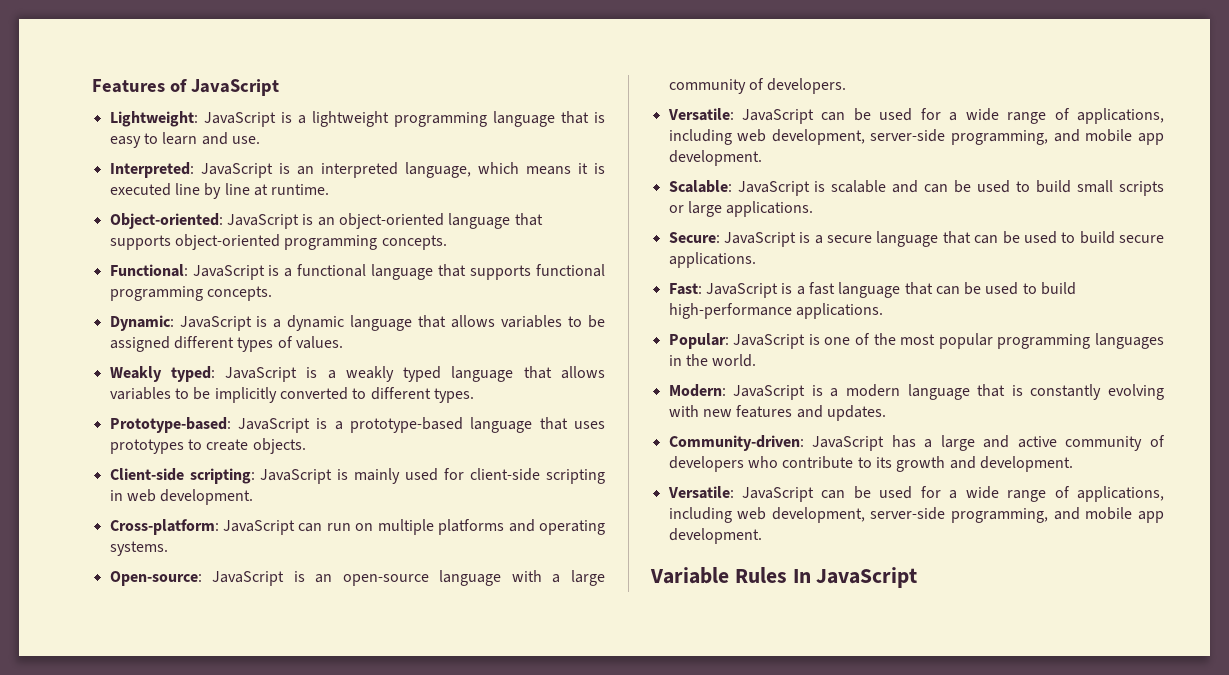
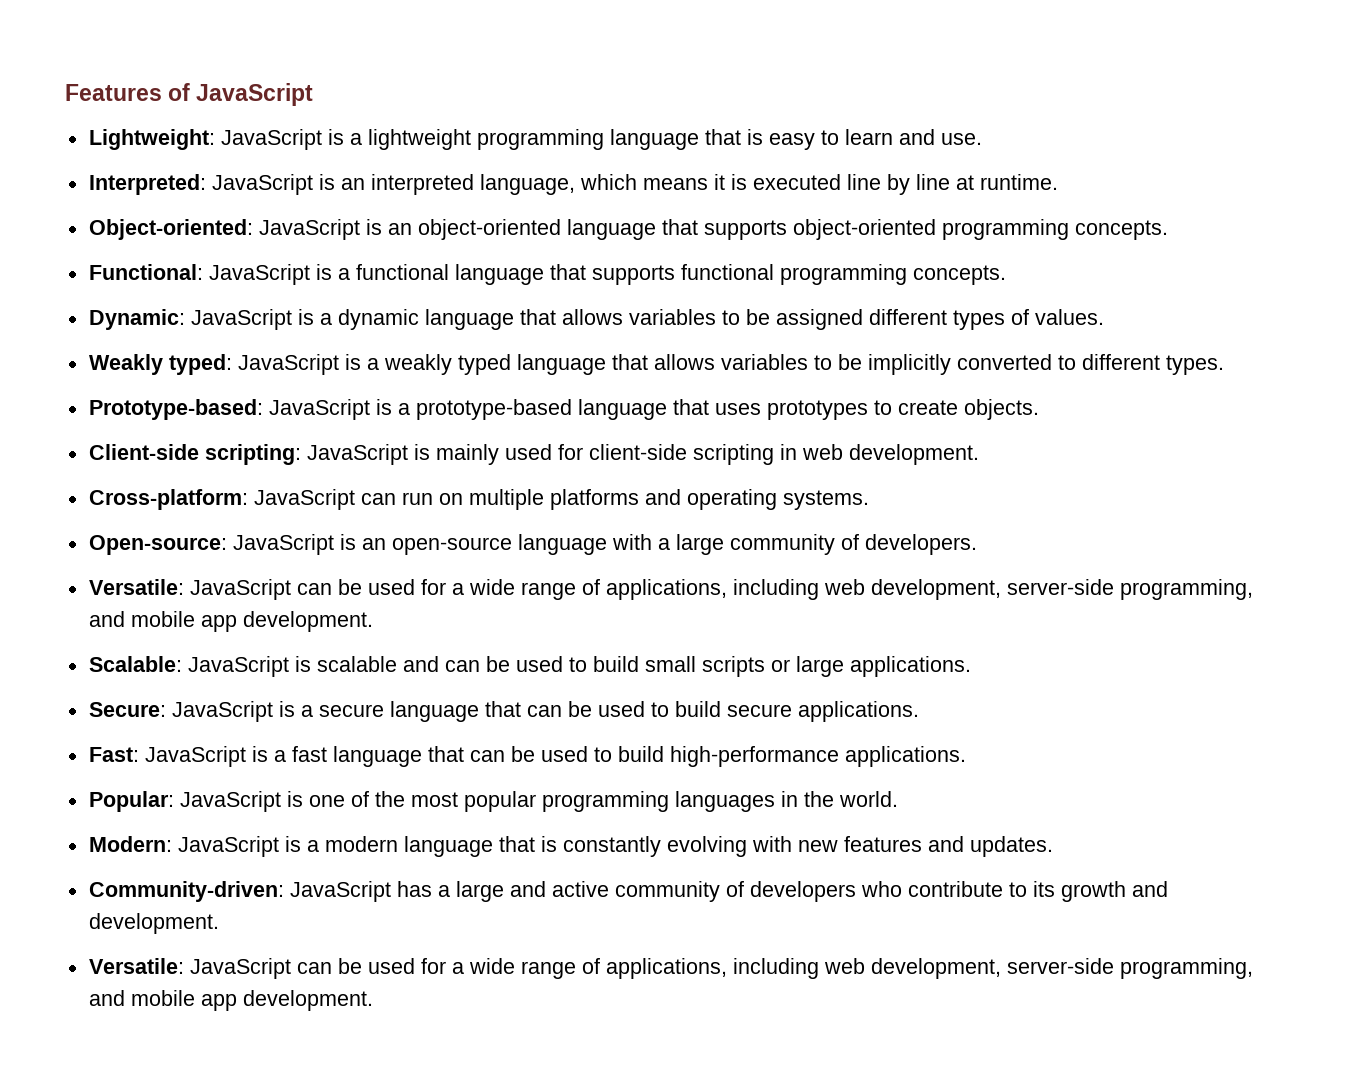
- Variable Rules In JavaScript

